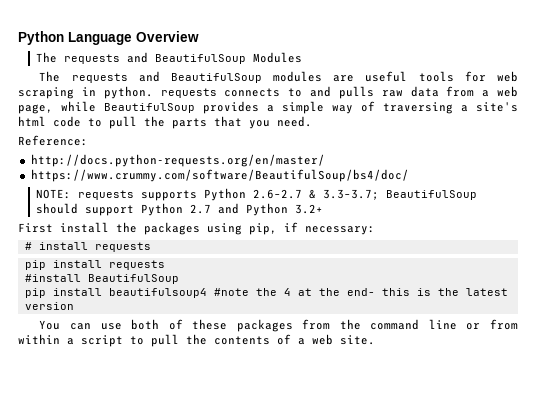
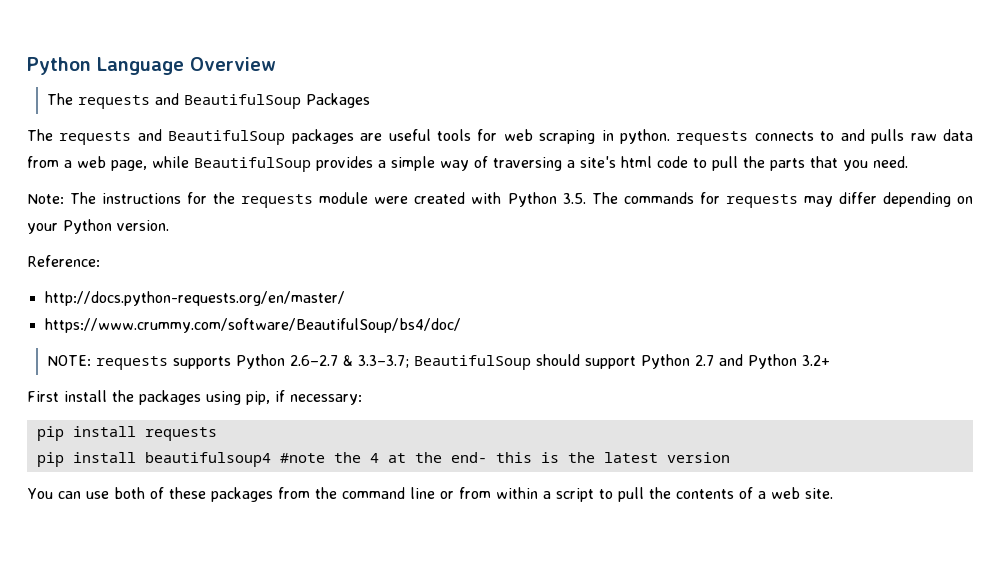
- The requests and BeautifulSoup Modules
- The requests and BeautifulSoup modules are useful tools for web scraping in python. requests connects to and pulls raw data from a web page, while BeautifulSoup provides a simple way of traversing a site's html code to pull the parts that you need.
+ The requests and BeautifulSoup Packages
+ The requests and BeautifulSoup packages are useful tools for web scraping in python. requests connects to and pulls raw data from a web page, while BeautifulSoup provides a simple way of traversing a site's html code to pull the parts that you need.
+ Note: The instructions for the requests module were created with Python 3.5. The commands for requests may differ depending on your Python version.
- # install requests
- #install BeautifulSoup

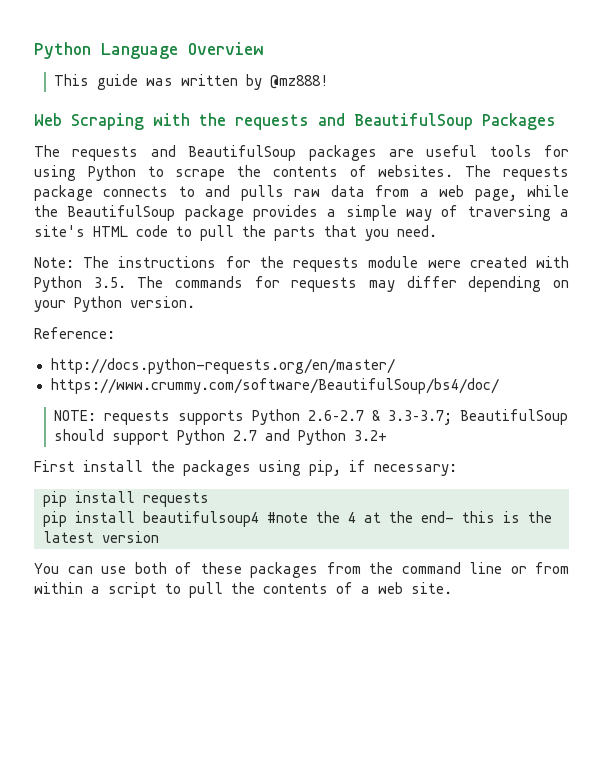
- The requests and BeautifulSoup Packages
+ This guide was written by @mz888!
+ Web Scraping with the requests and BeautifulSoup Packages
- The requests and BeautifulSoup packages are useful tools for web scraping in python. requests connects to and pulls raw data from a web page, while BeautifulSoup provides a simple way of traversing a site's html code to pull the parts that you need.
+ The requests and BeautifulSoup packages are useful tools for using Python to scrape the contents of websites. The requests package connects to and pulls raw data from a web page, while the BeautifulSoup package provides a simple way of traversing a site's HTML code to pull the parts that you need.

